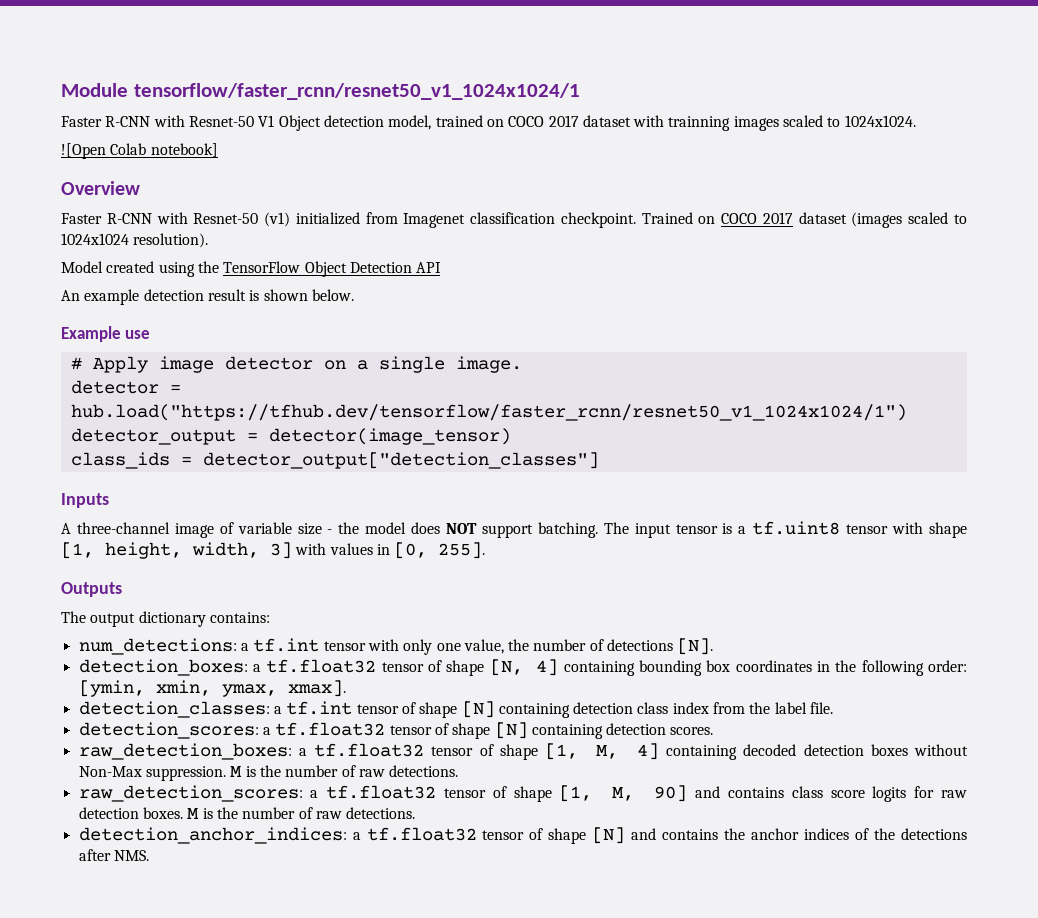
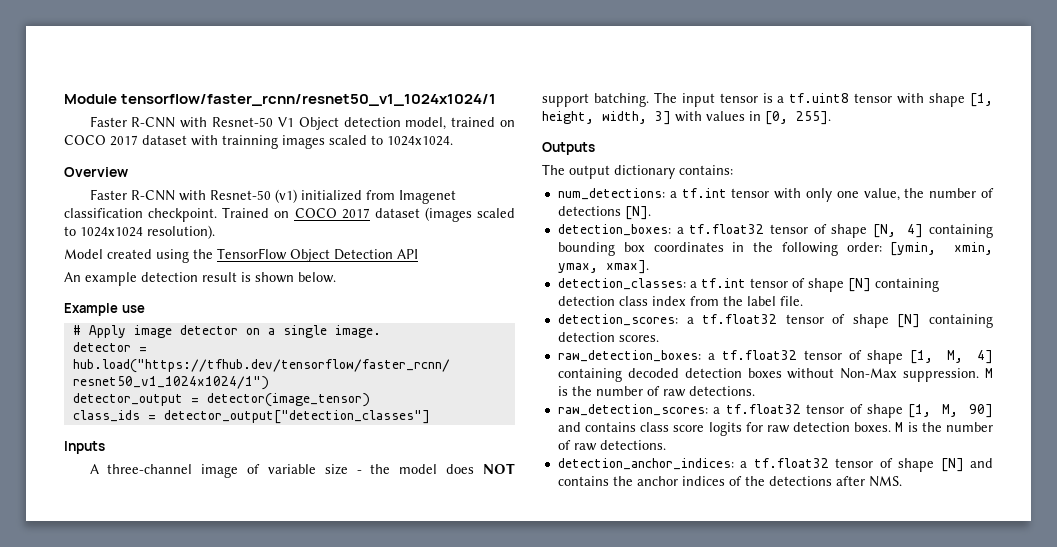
- ![Open Colab notebook]

